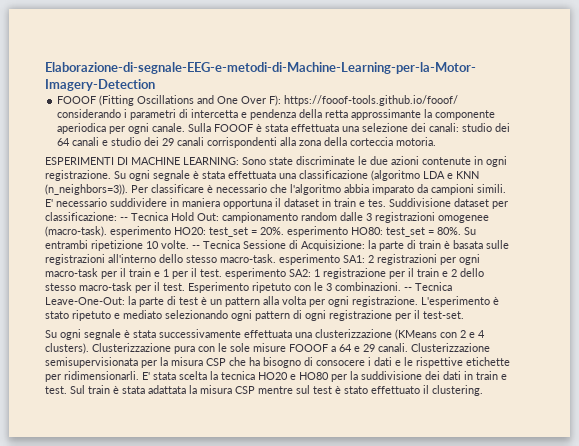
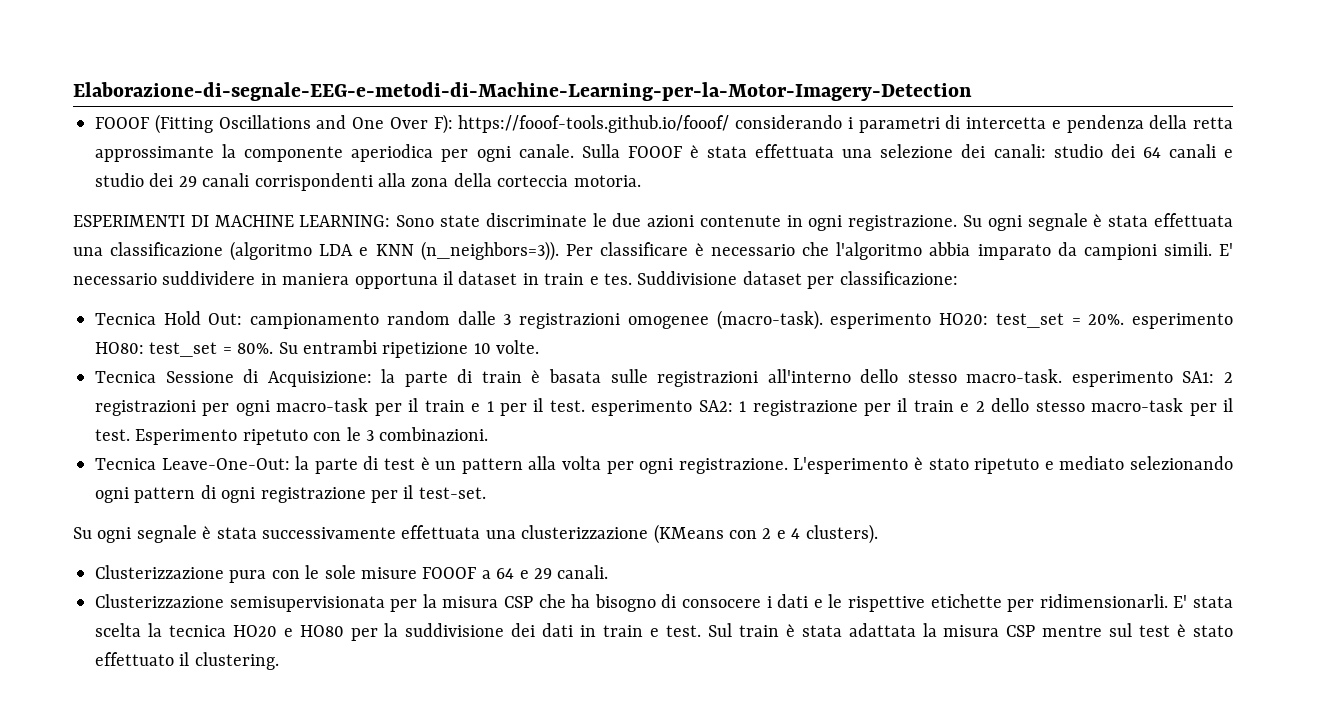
- Suddivisione dataset per classificazione: -- Tecnica Hold Out: campionamento random dalle 3 registrazioni omogenee (macro-task). esperimento HO20: test_set = 20%. esperimento HO80: test_set = 80%.
+ Suddivisione dataset per classificazione:
+ Tecnica Hold Out: campionamento random dalle 3 registrazioni omogenee (macro-task). esperimento HO20: test_set = 20%. esperimento HO80: test_set = 80%.
- Su entrambi ripetizione 10 volte. -- Tecnica Sessione di Acquisizione: la parte di train è basata sulle registrazioni all'interno dello stesso macro-task. esperimento SA1: 2 registrazioni per ogni macro-task per il train e 1 per il test. esperimento SA2: 1 registrazione per il train e 2 dello stesso macro-task per il test.
+ Su entrambi ripetizione 10 volte.
+ Tecnica Sessione di Acquisizione: la parte di train è basata sulle registrazioni all'interno dello stesso macro-task. esperimento SA1: 2 registrazioni per ogni macro-task per il train e 1 per il test. esperimento SA2: 1 registrazione per il train e 2 dello stesso macro-task per il test.
- Esperimento ripetuto con le 3 combinazioni. -- Tecnica Leave-One-Out: la parte di test è un pattern alla volta per ogni registrazione.
+ Esperimento ripetuto con le 3 combinazioni.
+ Tecnica Leave-One-Out: la parte di test è un pattern alla volta per ogni registrazione.
- Su ogni segnale è stata successivamente effettuata una clusterizzazione (KMeans con 2 e 4 clusters). Clusterizzazione pura con le sole misure FOOOF a 64 e 29 canali. Clusterizzazione semisupervisionata per la misura CSP che ha bisogno di consocere i dati e le rispettive etichette per ridimensionarli.
+ Su ogni segnale è stata successivamente effettuata una clusterizzazione (KMeans con 2 e 4 clusters).
+ Clusterizzazione pura con le sole misure FOOOF a 64 e 29 canali.
+ Clusterizzazione semisupervisionata per la misura CSP che ha bisogno di consocere i dati e le rispettive etichette per ridimensionarli.

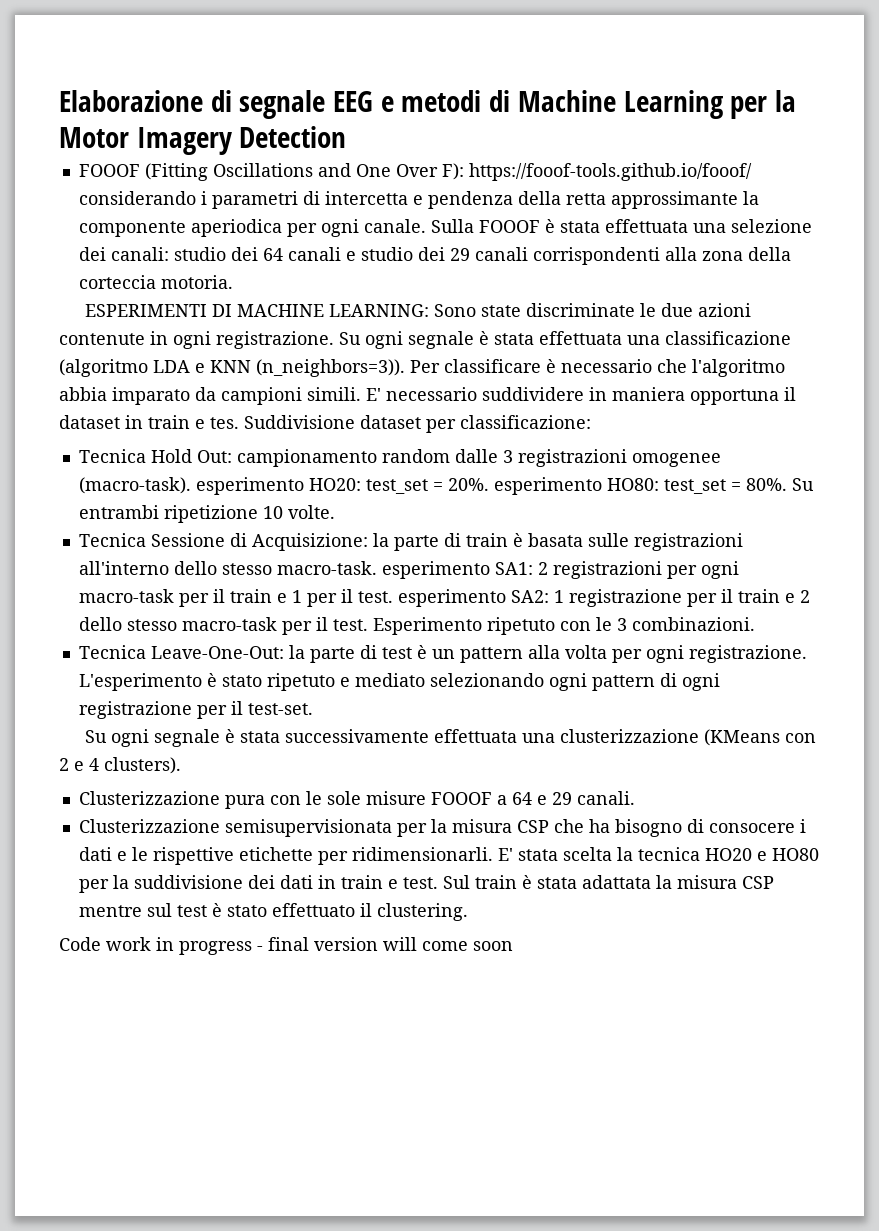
- Elaborazione-di-segnale-EEG-e-metodi-di-Machine-Learning-per-la-Motor-Imagery-Detection
+ Elaborazione di segnale EEG e metodi di Machine Learning per la Motor Imagery Detection
+ Code work in progress - final version will come soon

